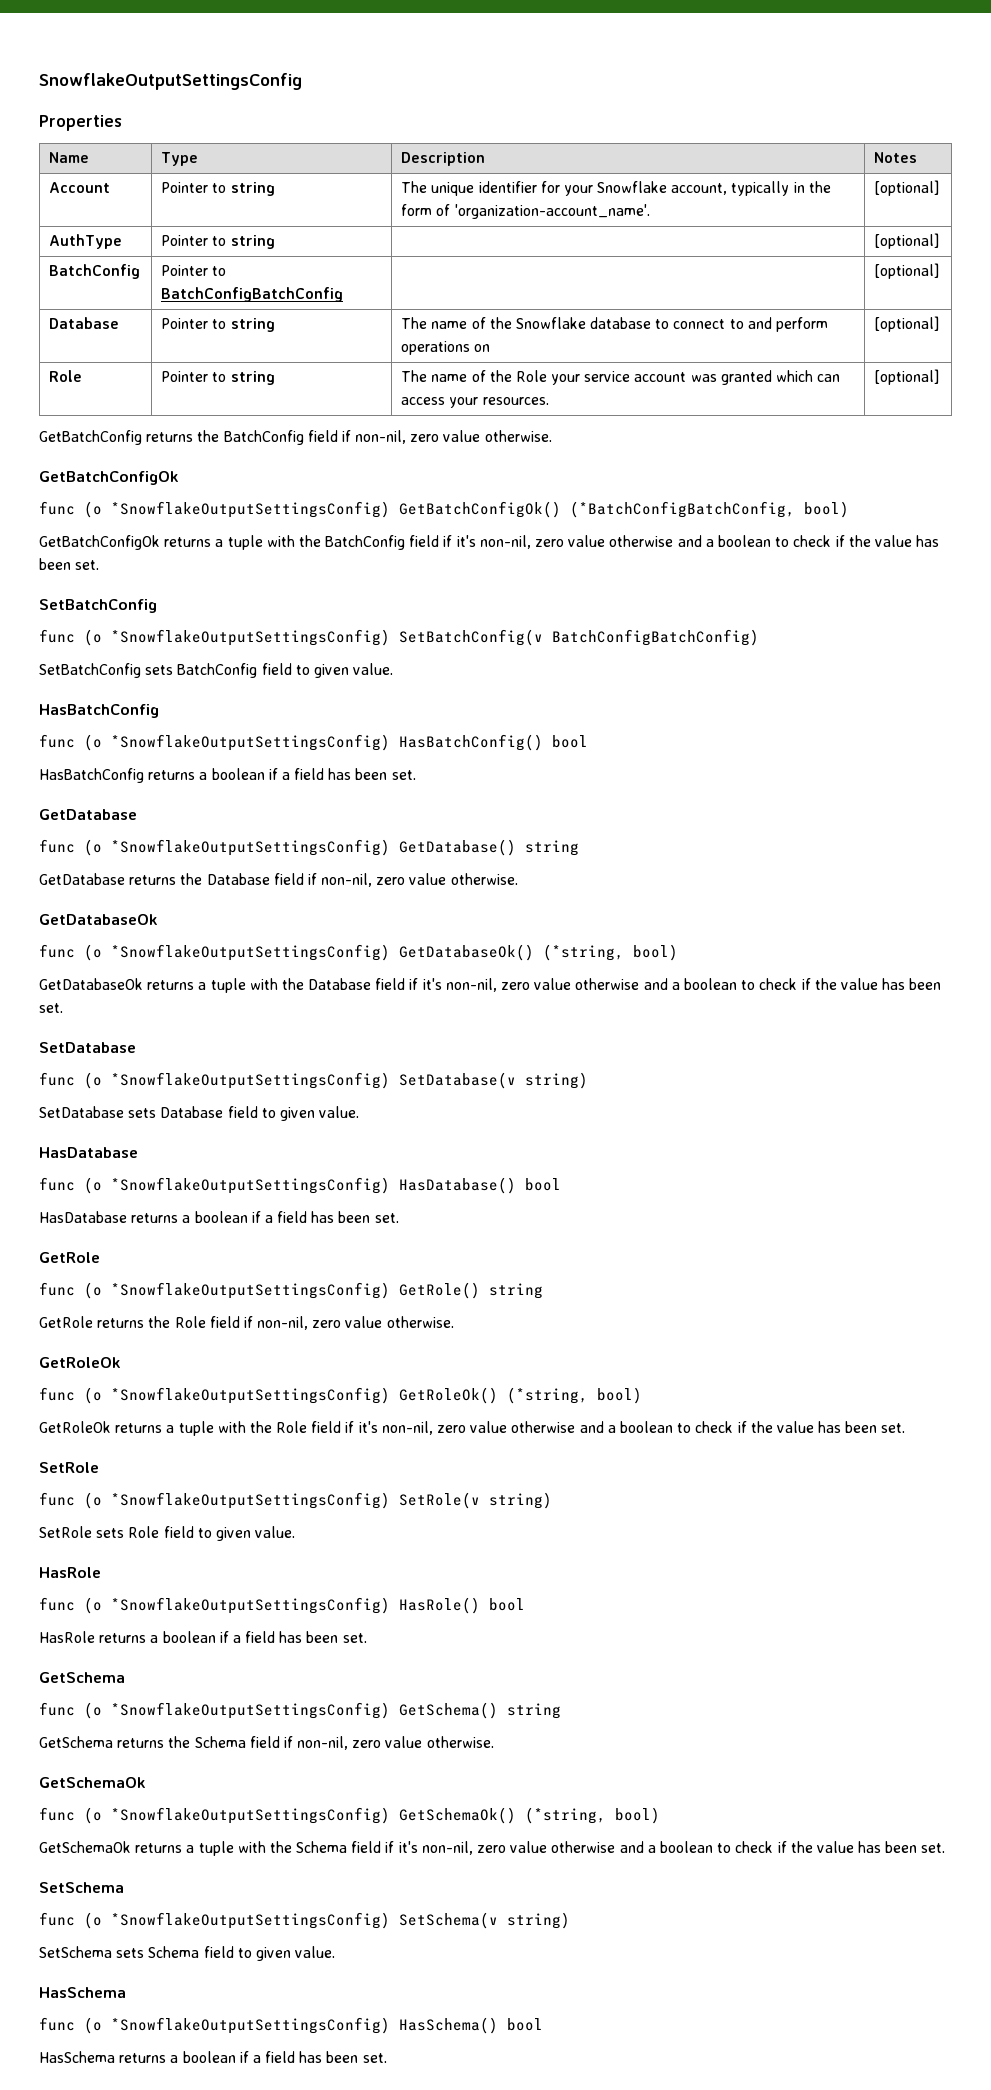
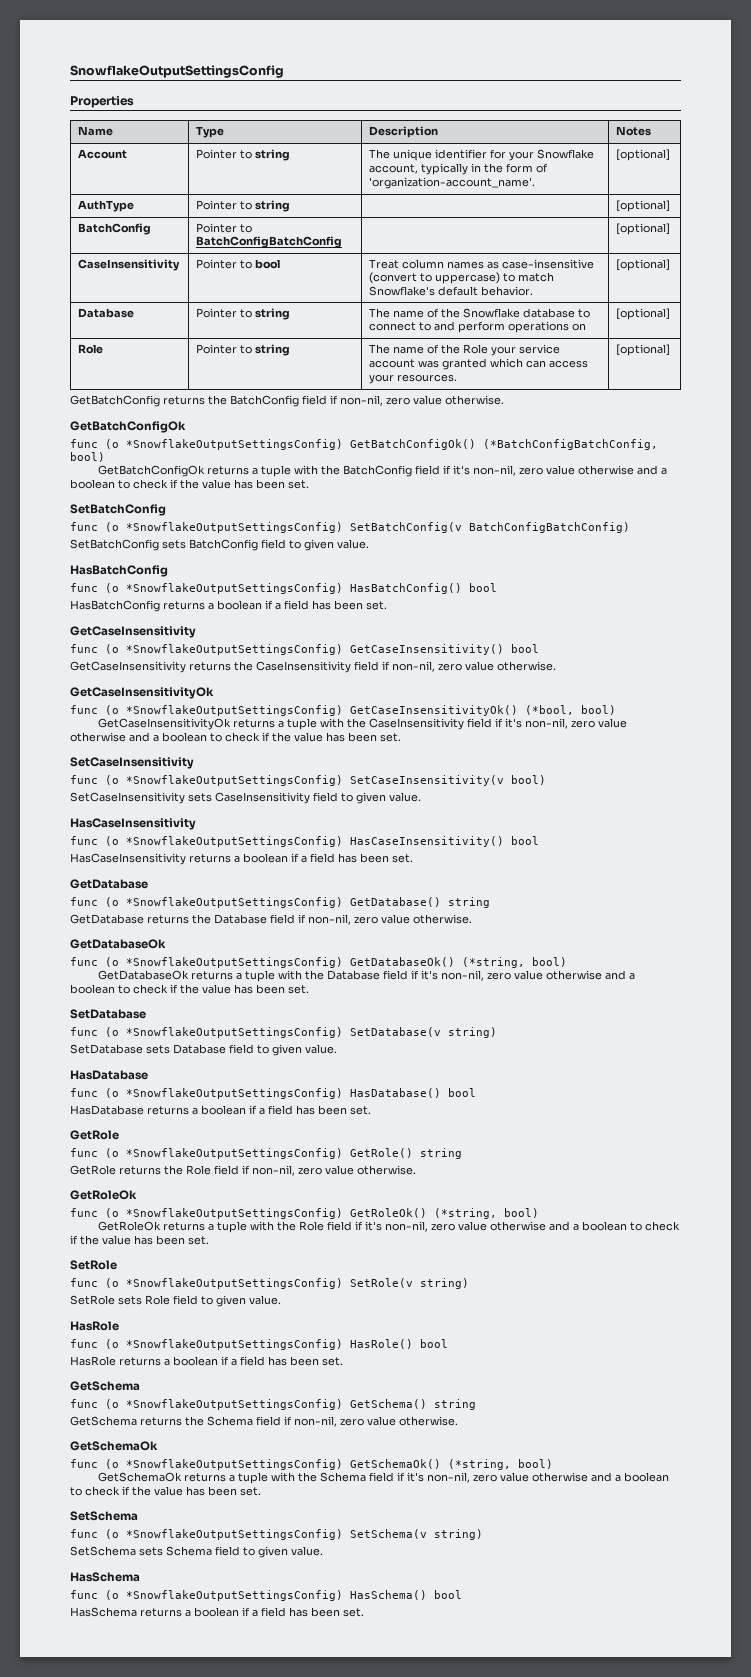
+ CaseInsensitivity | Pointer to bool | Treat column names as case-insensitive (convert to uppercase) to match Snowflake's default behavior. | [optional]
  HasBatchConfig returns a boolean if a field has been set.
+ GetCaseInsensitivity
+ func (o *SnowflakeOutputSettingsConfig) GetCaseInsensitivity() bool
+ GetCaseInsensitivity returns the CaseInsensitivity field if non-nil, zero value otherwise.
+ GetCaseInsensitivityOk
+ func (o *SnowflakeOutputSettingsConfig) GetCaseInsensitivityOk() (*bool, bool)
+ GetCaseInsensitivityOk returns a tuple with the CaseInsensitivity field if it's non-nil, zero value otherwise and a boolean to check if the value has been set.
+ SetCaseInsensitivity
+ func (o *SnowflakeOutputSettingsConfig) SetCaseInsensitivity(v bool)
+ SetCaseInsensitivity sets CaseInsensitivity field to given value.
+ HasCaseInsensitivity
+ func (o *SnowflakeOutputSettingsConfig) HasCaseInsensitivity() bool
+ HasCaseInsensitivity returns a boolean if a field has been set.

